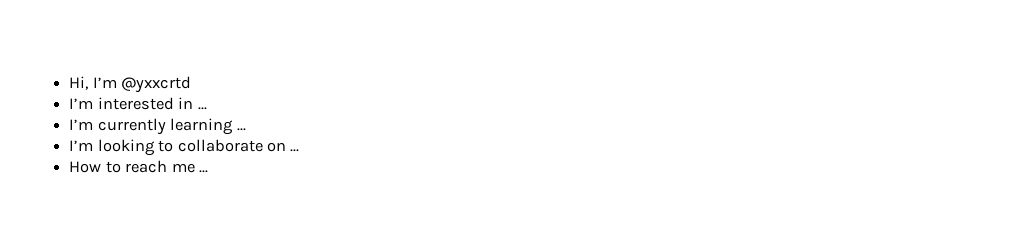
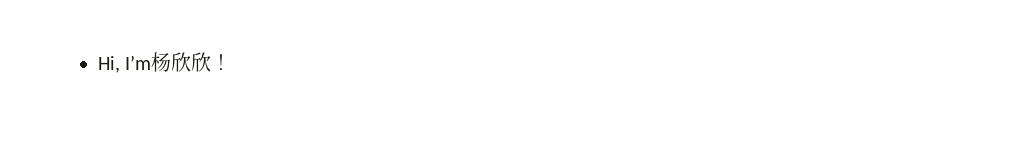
- Hi, I’m @yxxcrtd
- I’m interested in ...
- I’m currently learning ...
- I’m looking to collaborate on ...
- How to reach me ...
+ Hi, I’m杨欣欣！

